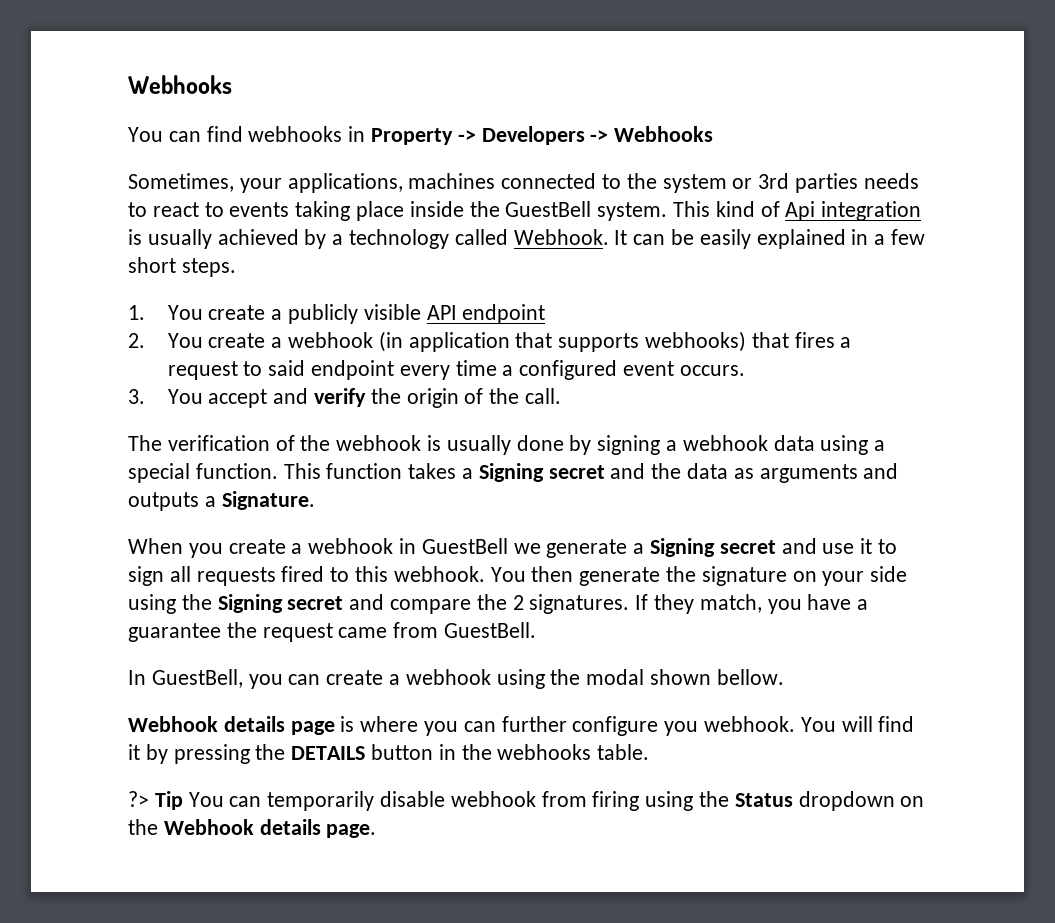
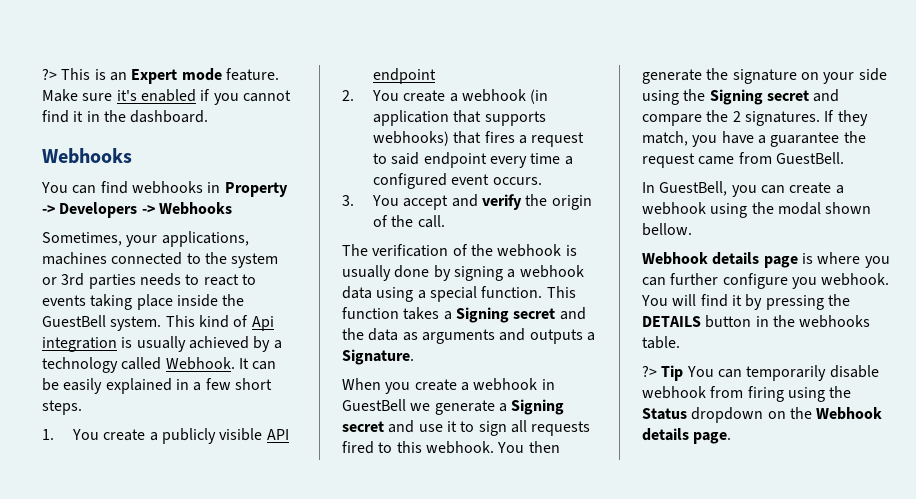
+ ?> This is an Expert mode feature. Make sure it's enabled if you cannot find it in the dashboard.

